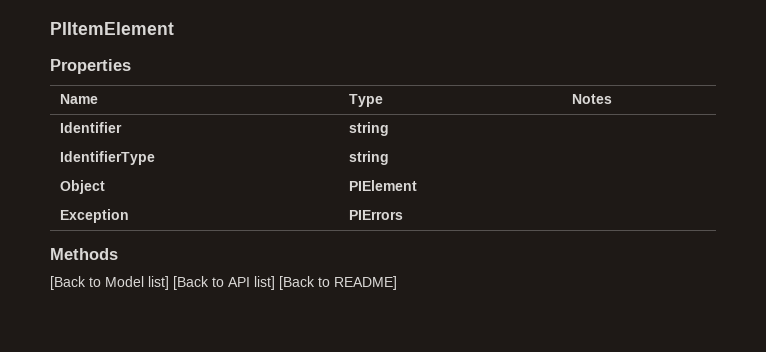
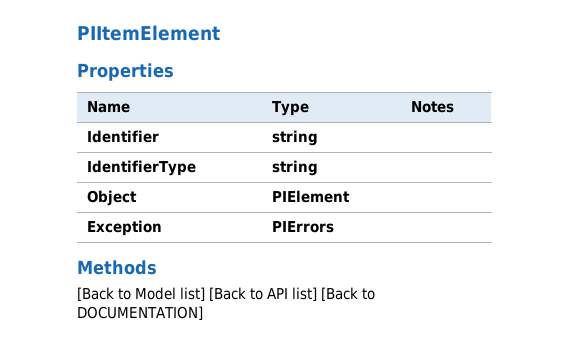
- [Back to Model list] [Back to API list] [Back to README]
+ [Back to Model list] [Back to API list] [Back to DOCUMENTATION]

